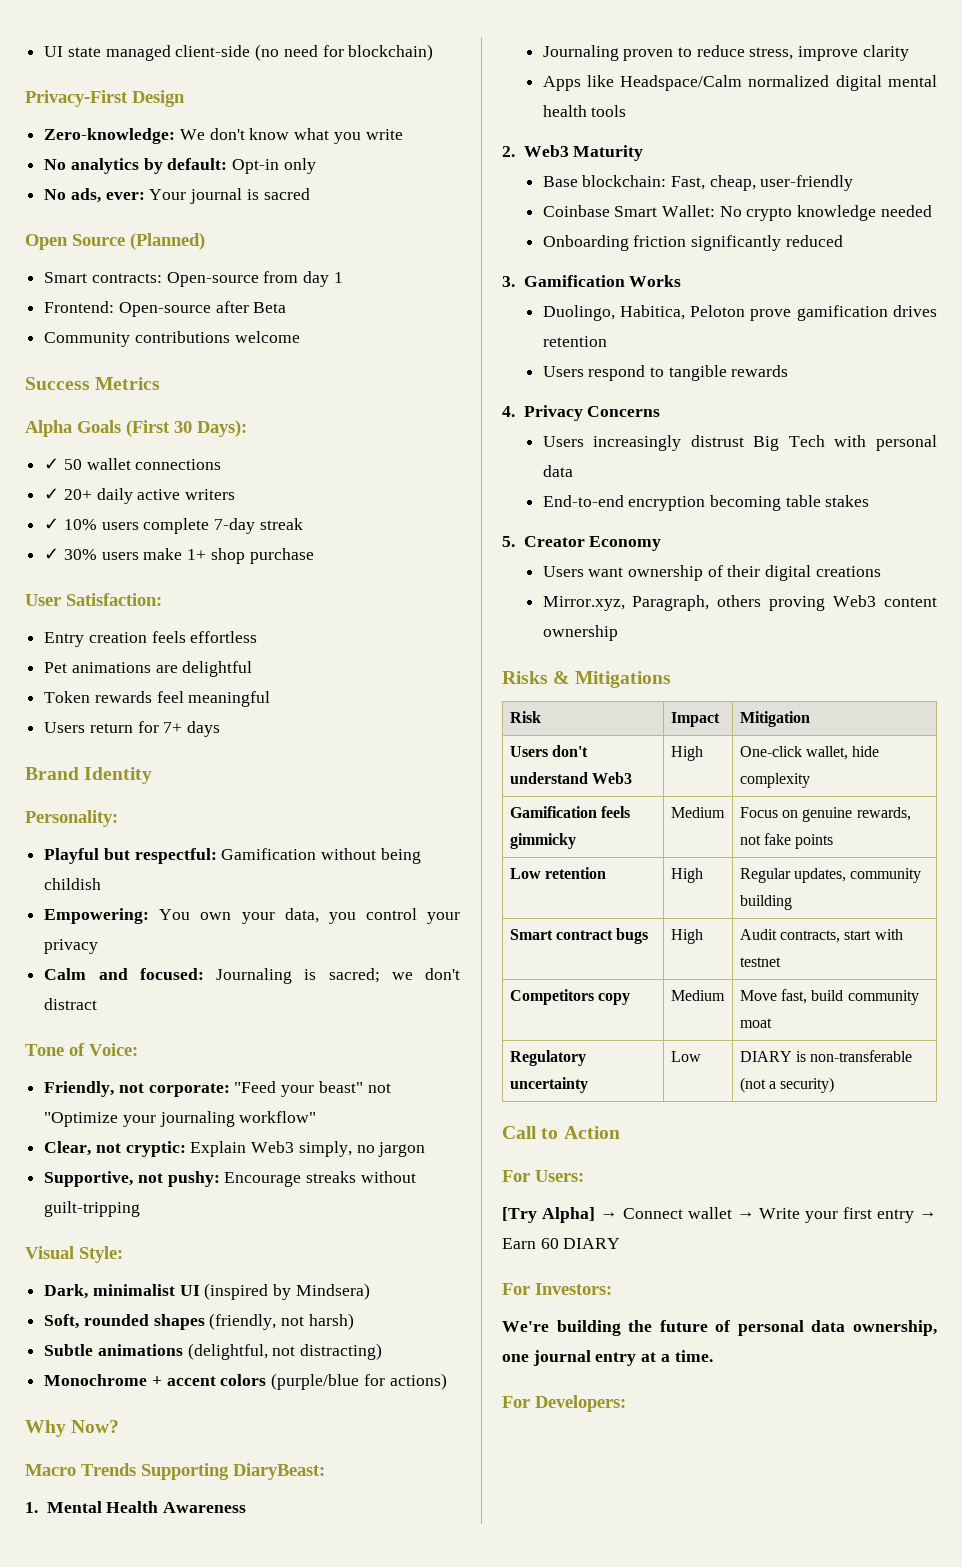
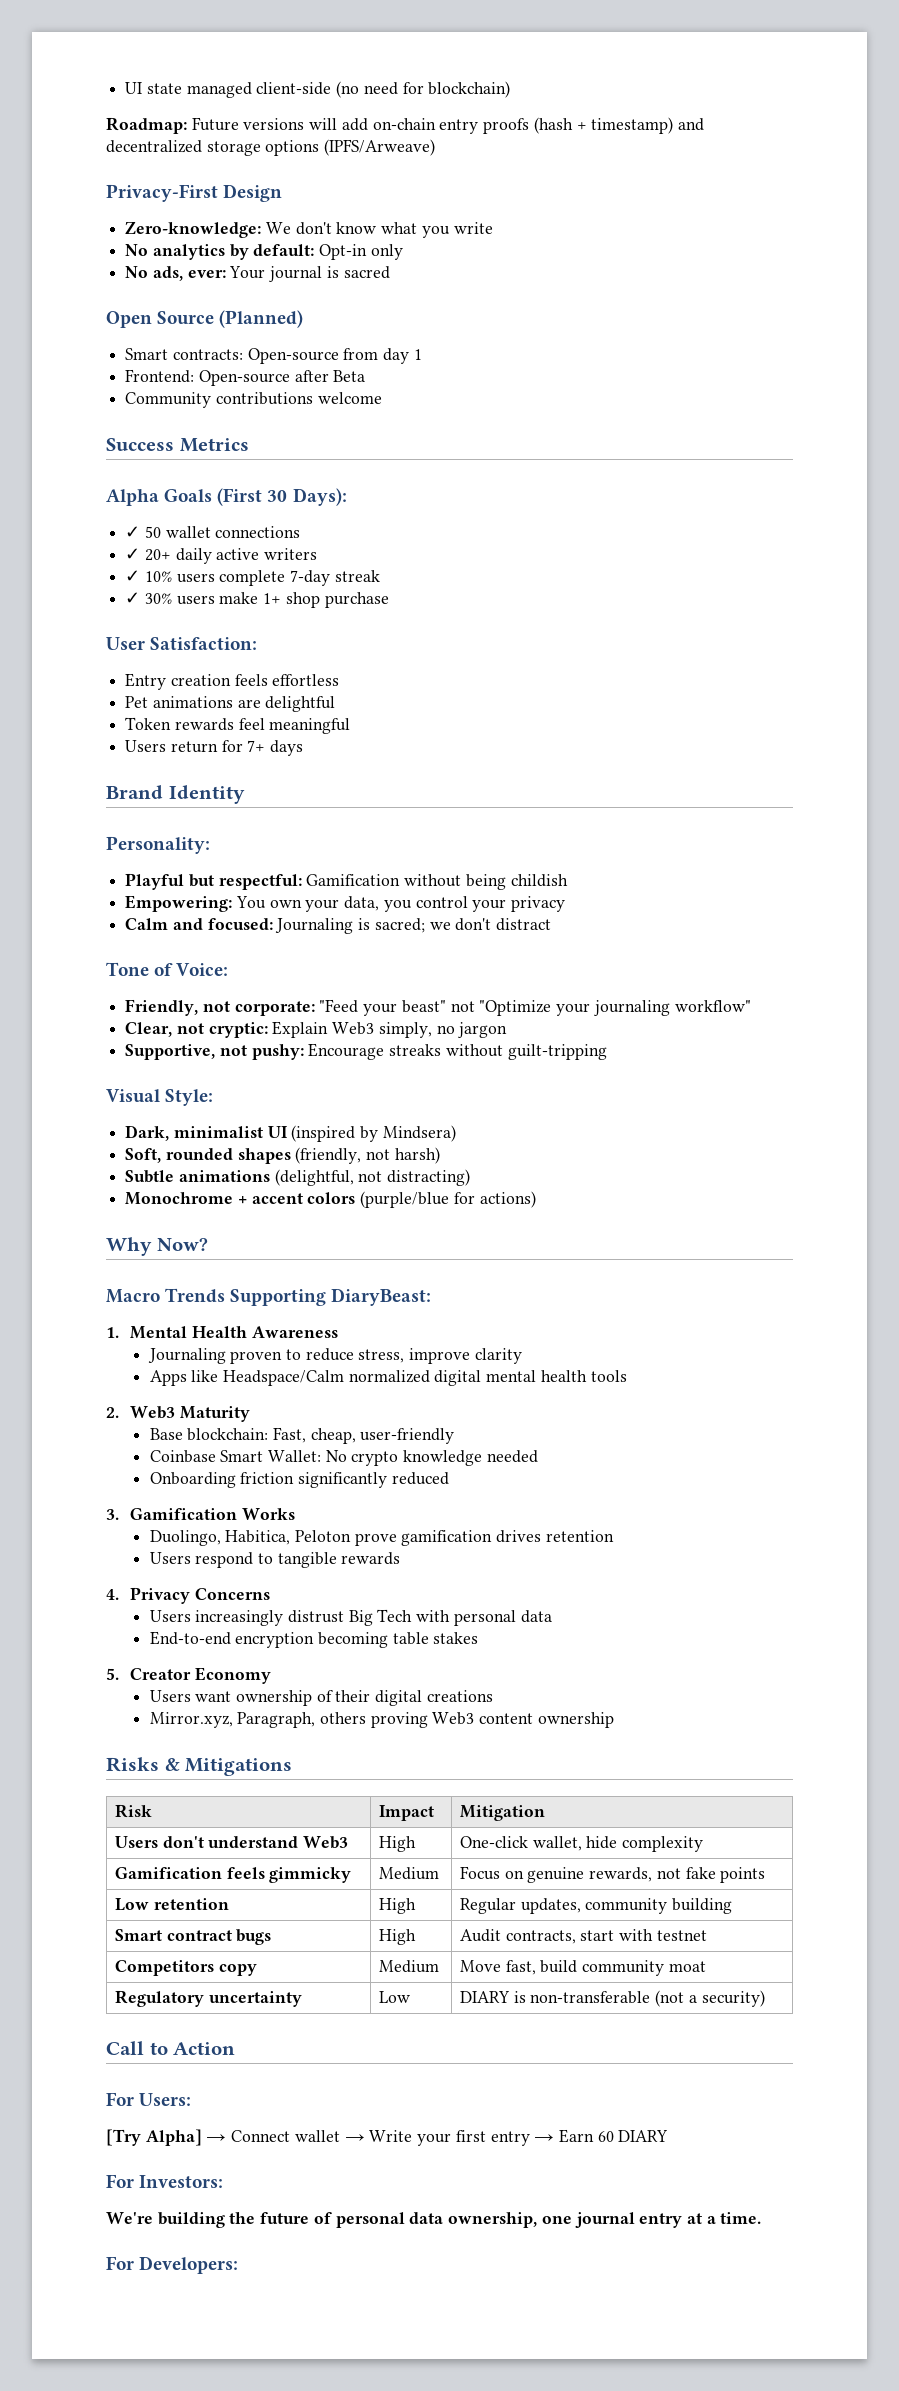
+ Roadmap: Future versions will add on-chain entry proofs (hash + timestamp) and decentralized storage options (IPFS/Arweave)

